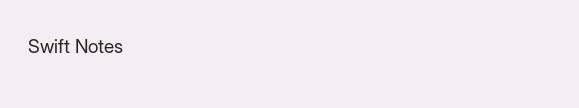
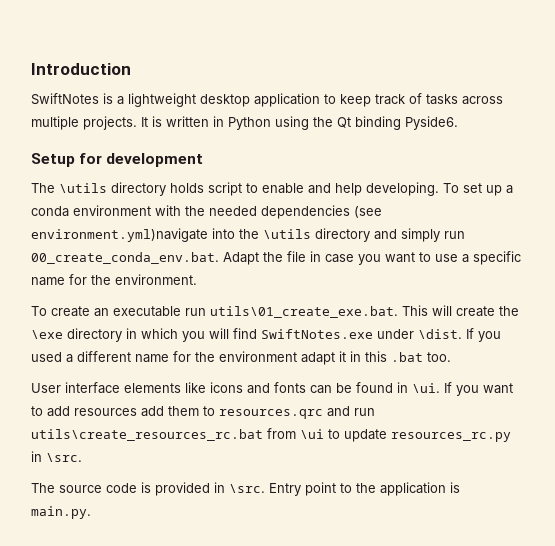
- Swift Notes
+ Introduction
+ SwiftNotes is a lightweight desktop application to keep track of tasks across multiple projects. It is written in Python using the Qt binding Pyside6.
+ Setup for development
+ The \utils directory holds script to enable and help developing. To set up a conda environment with the needed dependencies (see environment.yml)navigate into the \utils directory and simply run 00_create_conda_env.bat. Adapt the file in case you want to use a specific name for the environment.
+ To create an executable run utils\01_create_exe.bat. This will create the \exe directory in which you will find SwiftNotes.exe under \dist. If you used a different name for the environment adapt it in this .bat too.
+ User interface elements like icons and fonts can be found in \ui. If you want to add resources add them to resources.qrc and run utils\create_resources_rc.bat from \ui to update resources_rc.py in \src.
+ The source code is provided in \src. Entry point to the application is main.py.

